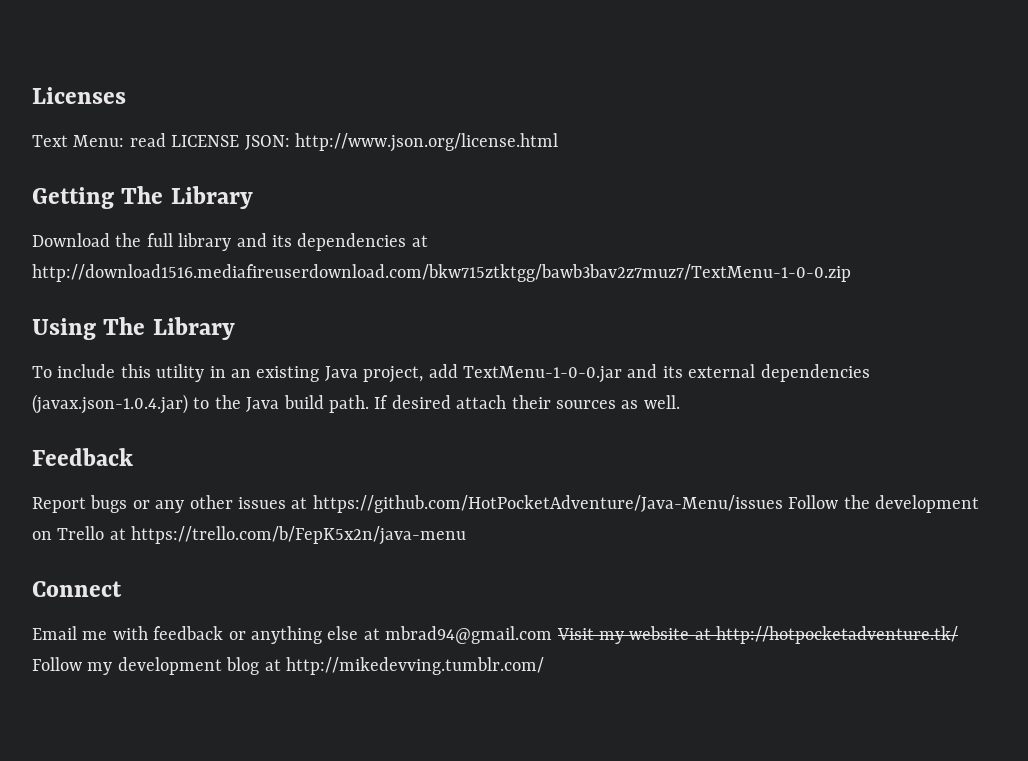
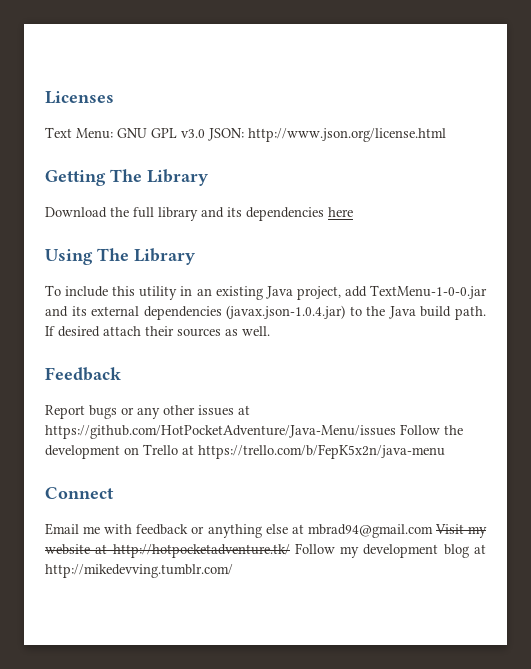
- Text Menu: read LICENSE JSON: http://www.json.org/license.html
+ Text Menu: GNU GPL v3.0 JSON: http://www.json.org/license.html
- Download the full library and its dependencies at http://download1516.mediafireuserdownload.com/bkw715ztktgg/bawb3bav2z7muz7/TextMenu-1-0-0.zip
+ Download the full library and its dependencies here

